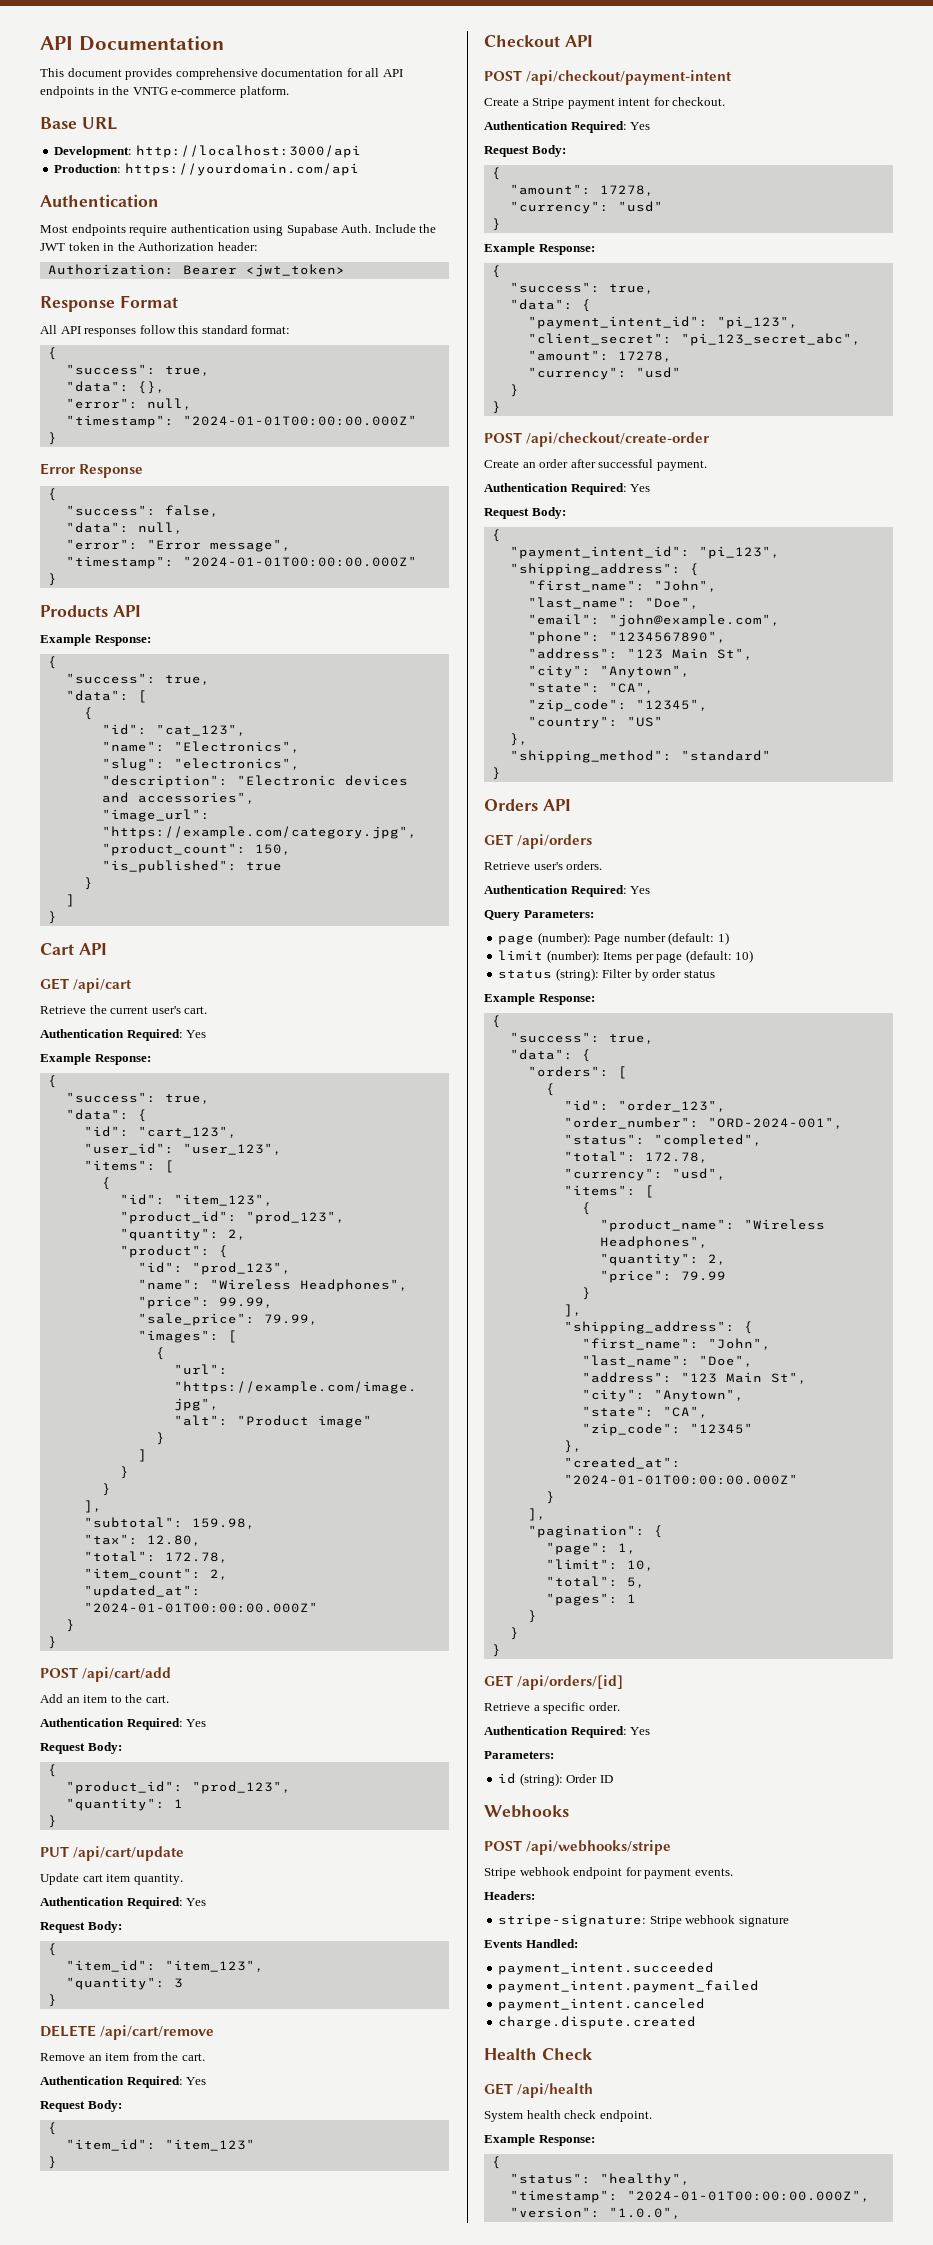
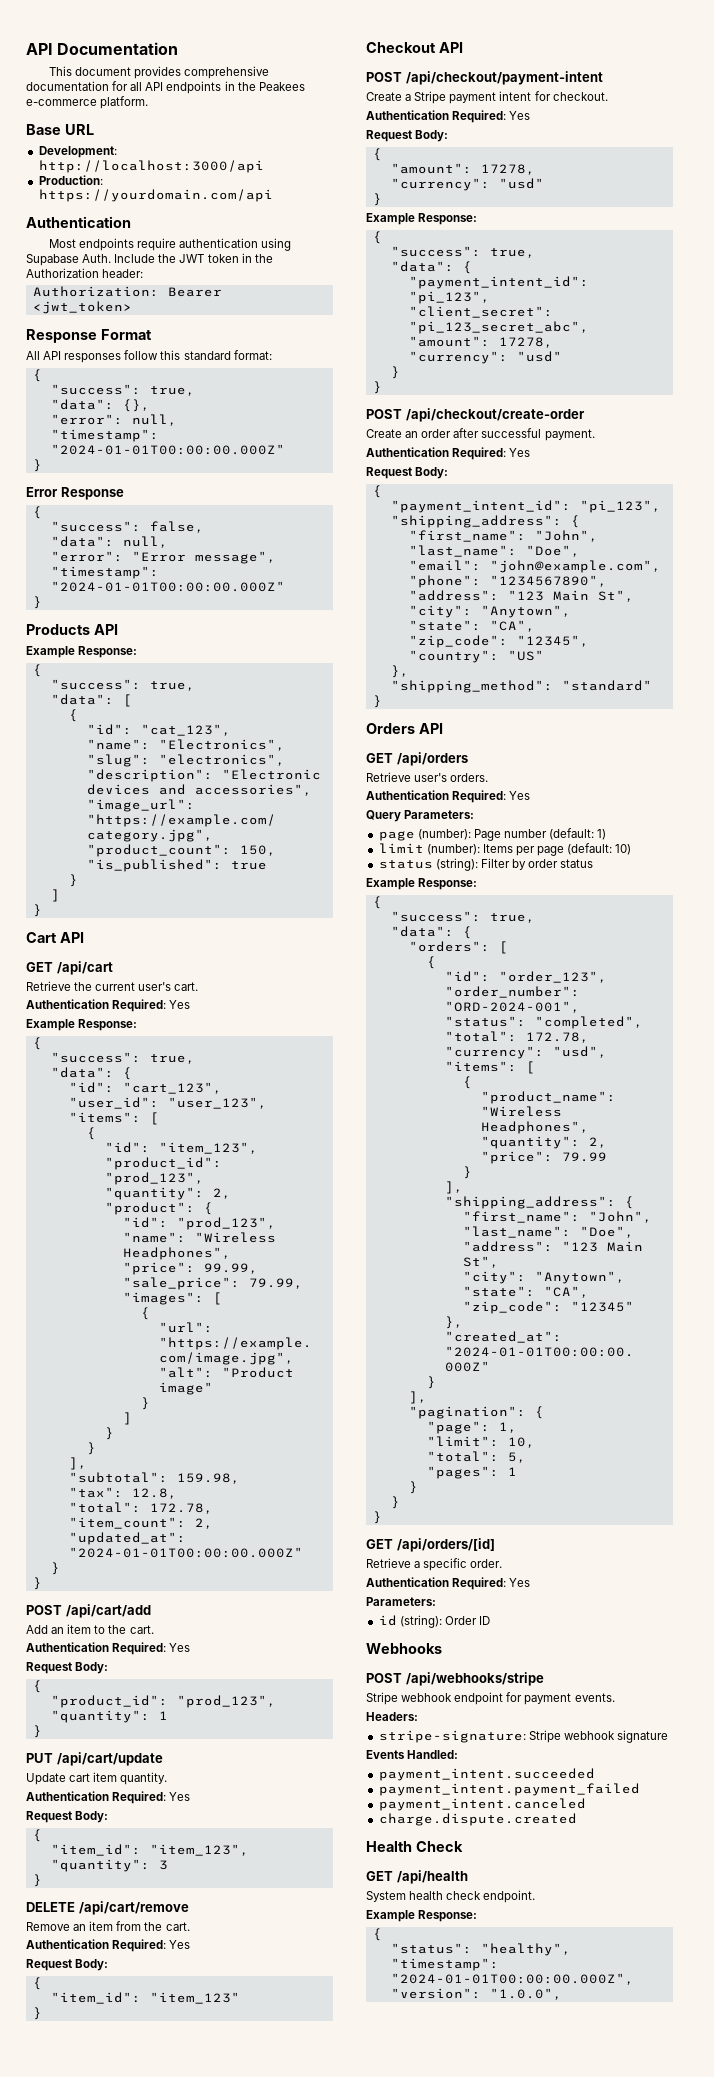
- This document provides comprehensive documentation for all API endpoints in the VNTG e-commerce platform.
+ This document provides comprehensive documentation for all API endpoints in the Peakees e-commerce platform.
- "tax": 12.80,
+ "tax": 12.8,

